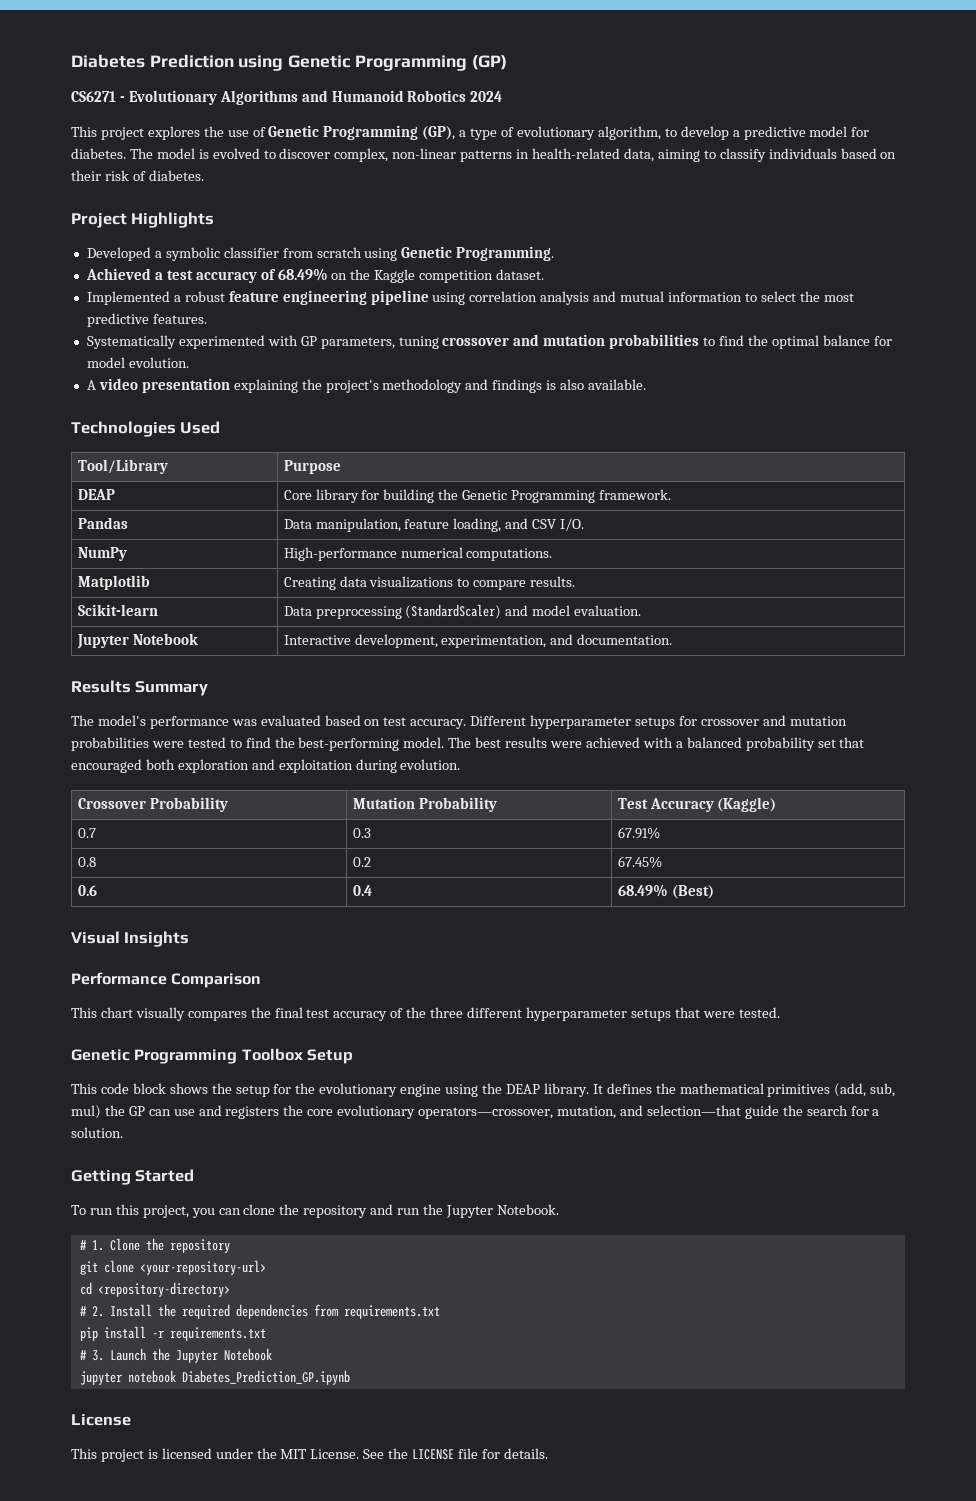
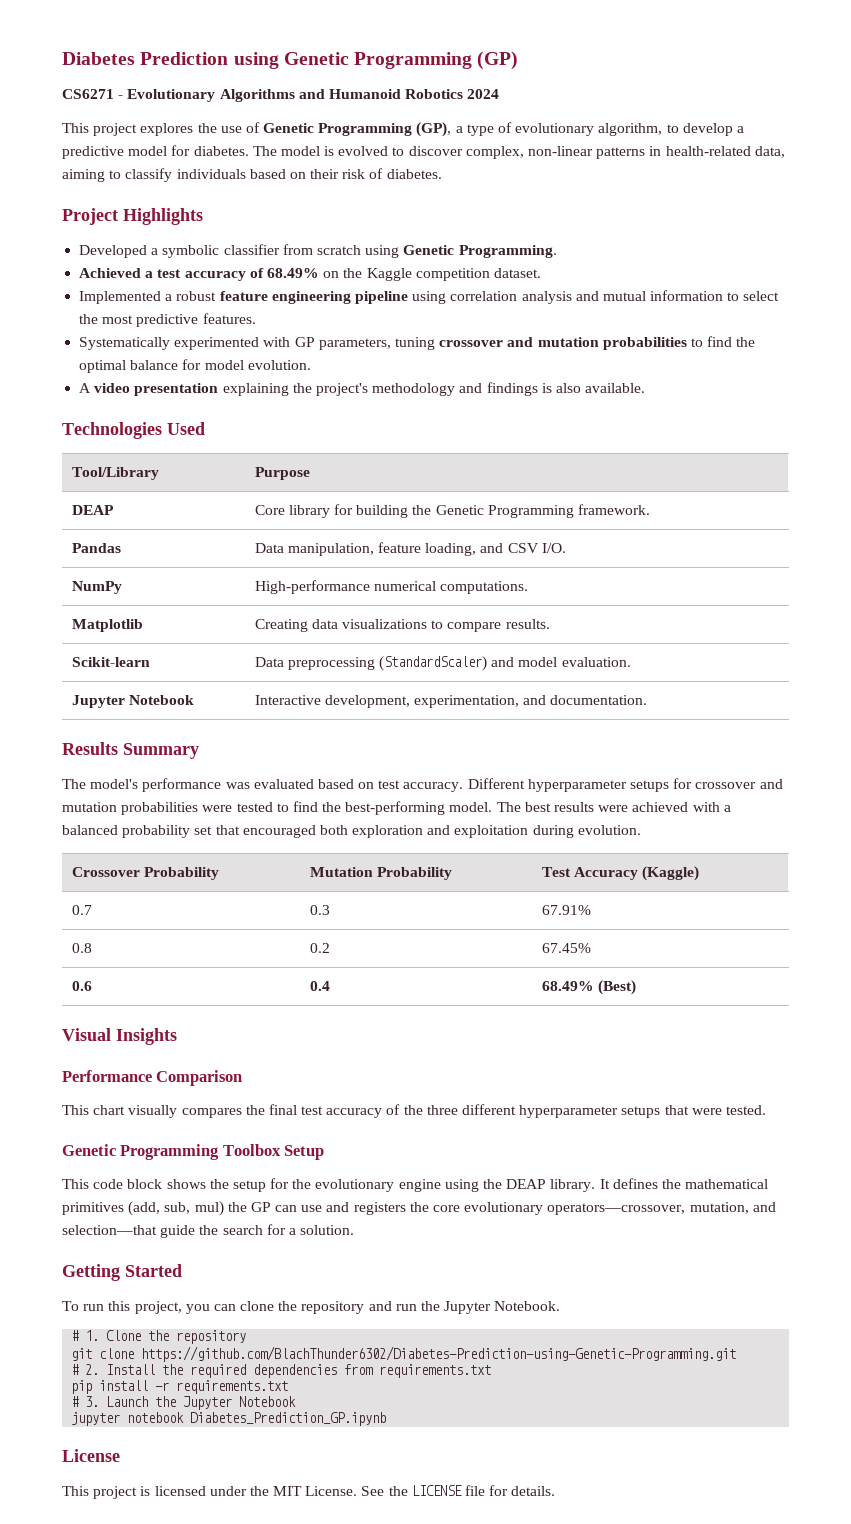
- git clone <your-repository-url>
- cd <repository-directory>
+ git clone https://github.com/BlachThunder6302/Diabetes-Prediction-using-Genetic-Programming.git

